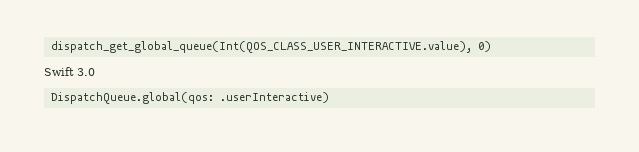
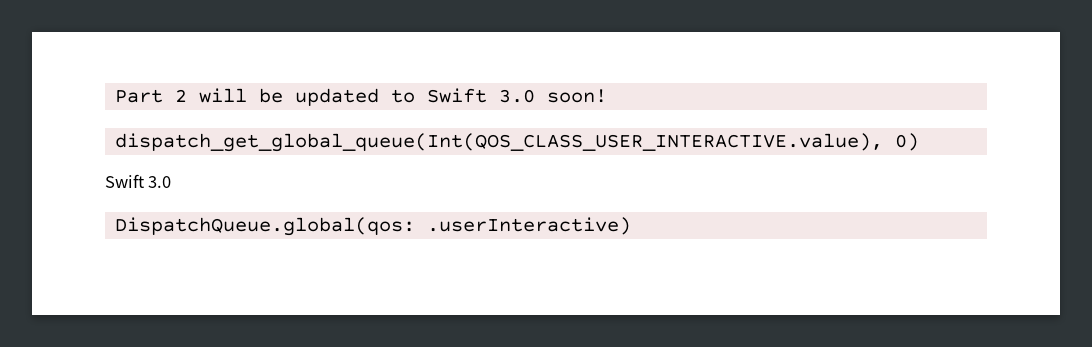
+ Part 2 will be updated to Swift 3.0 soon!

